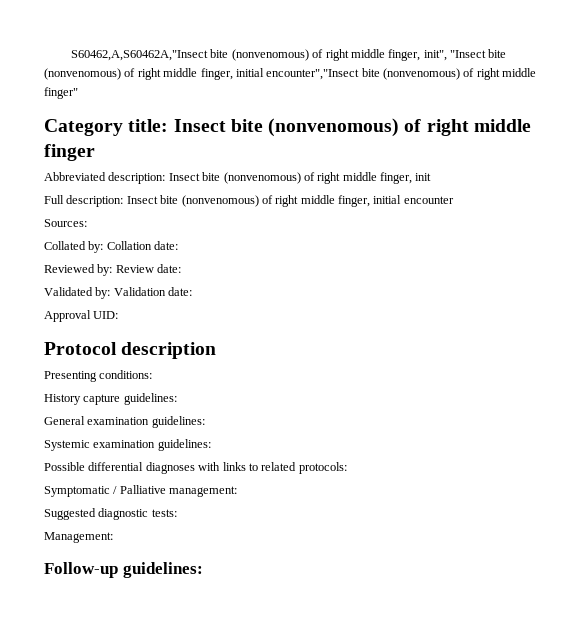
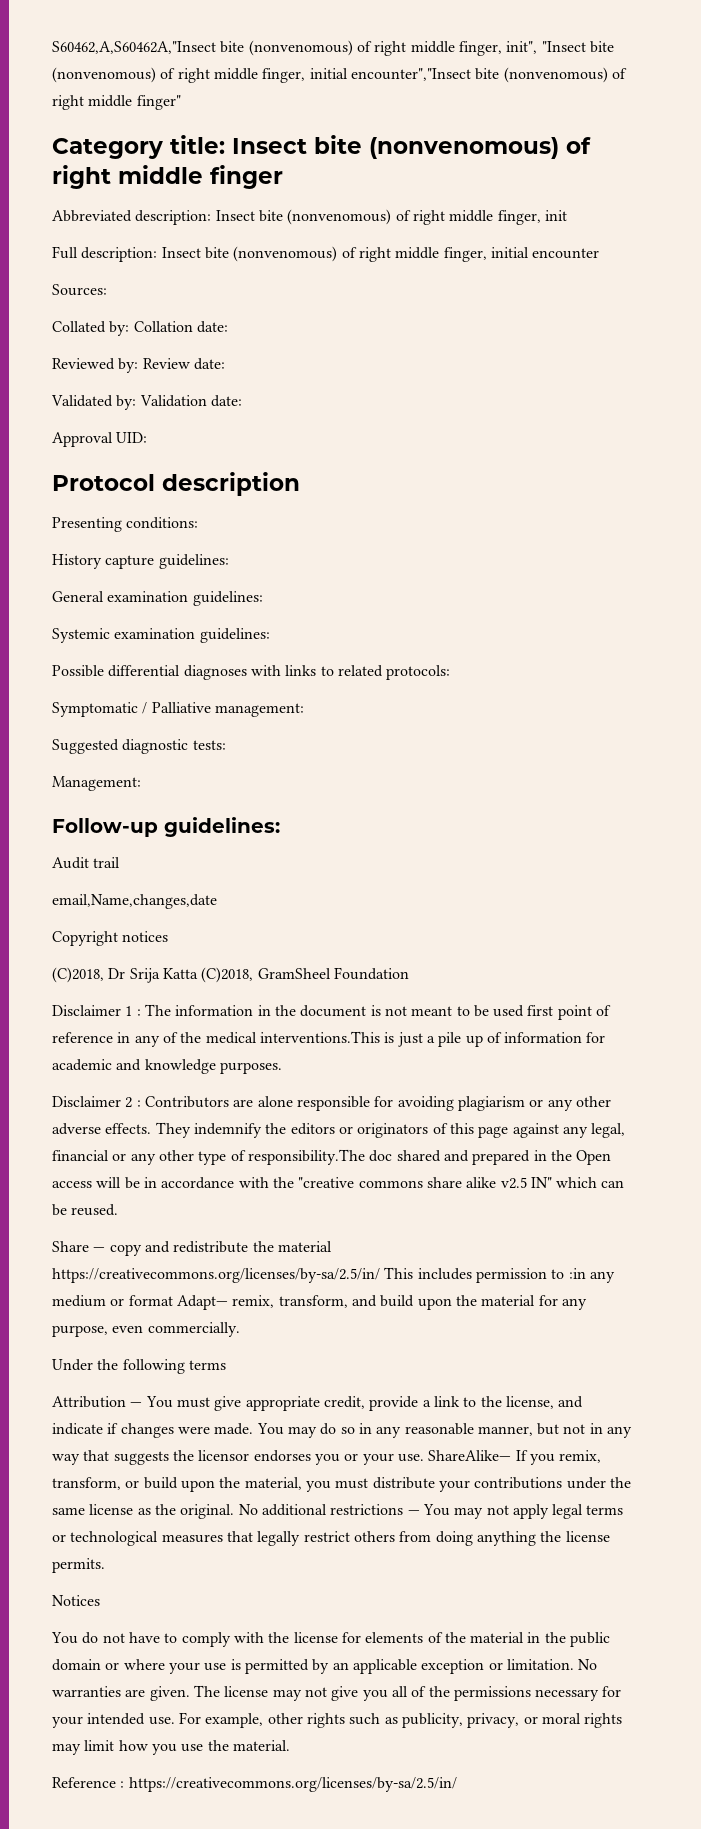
+ Audit trail
+ email,Name,changes,date
+ Copyright notices
+ (C)2018, Dr Srija Katta (C)2018, GramSheel Foundation
+ Disclaimer 1 : The information in the document is not meant to be used first point of reference in any of the medical interventions.This is just a pile up of information for academic and knowledge purposes.
+ Disclaimer 2 : Contributors are alone responsible for avoiding plagiarism or any other adverse effects. They indemnify the editors or originators of this page against any legal, financial or any other type of responsibility.The doc shared and prepared in the Open access will be in accordance with the "creative commons share alike v2.5 IN" which can be reused.
+ Share — copy and redistribute the material https://creativecommons.org/licenses/by-sa/2.5/in/ This includes permission to :in any medium or format Adapt— remix, transform, and build upon the material for any purpose, even commercially.
+ Under the following terms
+ Attribution — You must give appropriate credit, provide a link to the license, and indicate if changes were made. You may do so in any reasonable manner, but not in any way that suggests the licensor endorses you or your use. ShareAlike— If you remix, transform, or build upon the material, you must distribute your contributions under the same license as the original. No additional restrictions — You may not apply legal terms or technological measures that legally restrict others from doing anything the license permits.
+ Notices
+ You do not have to comply with the license for elements of the material in the public domain or where your use is permitted by an applicable exception or limitation. No warranties are given. The license may not give you all of the permissions necessary for your intended use. For example, other rights such as publicity, privacy, or moral rights may limit how you use the material.
+ Reference : https://creativecommons.org/licenses/by-sa/2.5/in/

